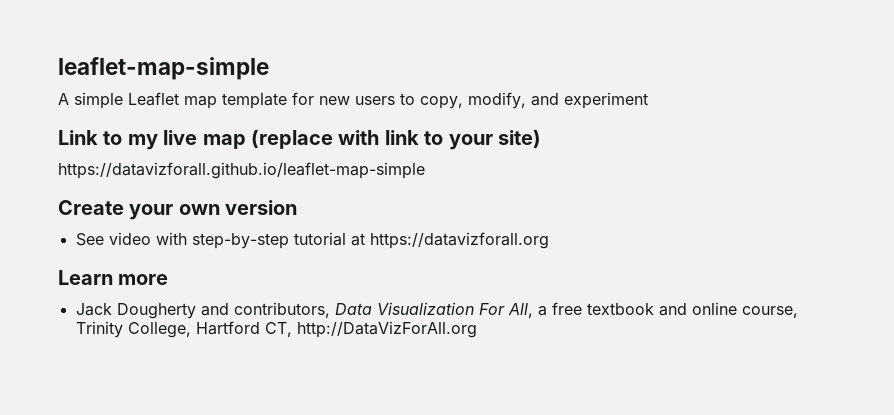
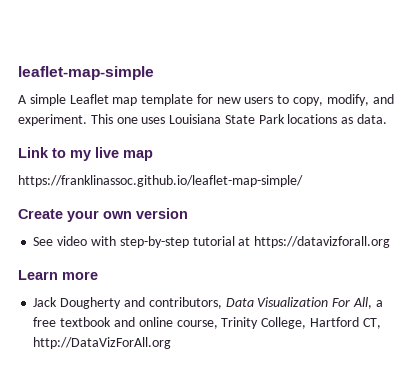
- A simple Leaflet map template for new users to copy, modify, and experiment
+ A simple Leaflet map template for new users to copy, modify, and experiment. This one uses Louisiana State Park locations as data.
- Link to my live map (replace with link to your site)
- https://datavizforall.github.io/leaflet-map-simple
+ Link to my live map
+ https://franklinassoc.github.io/leaflet-map-simple/

